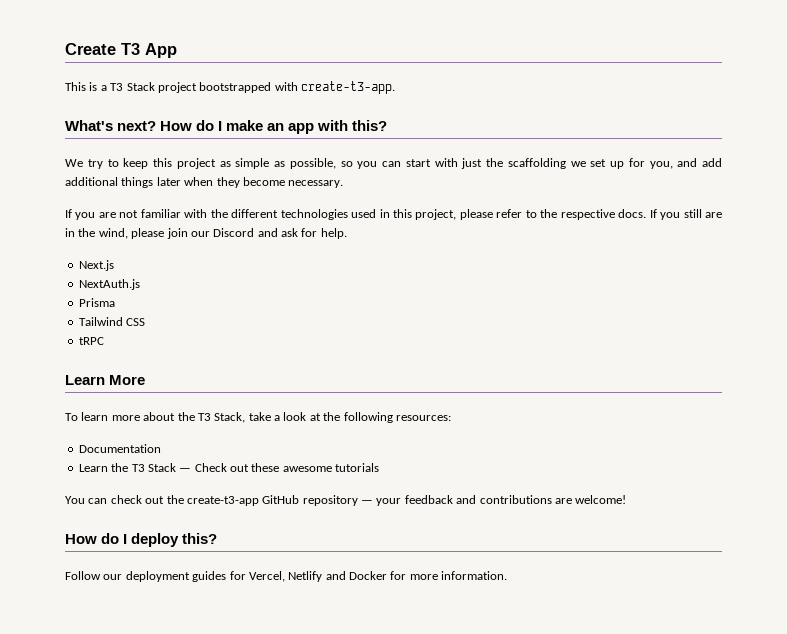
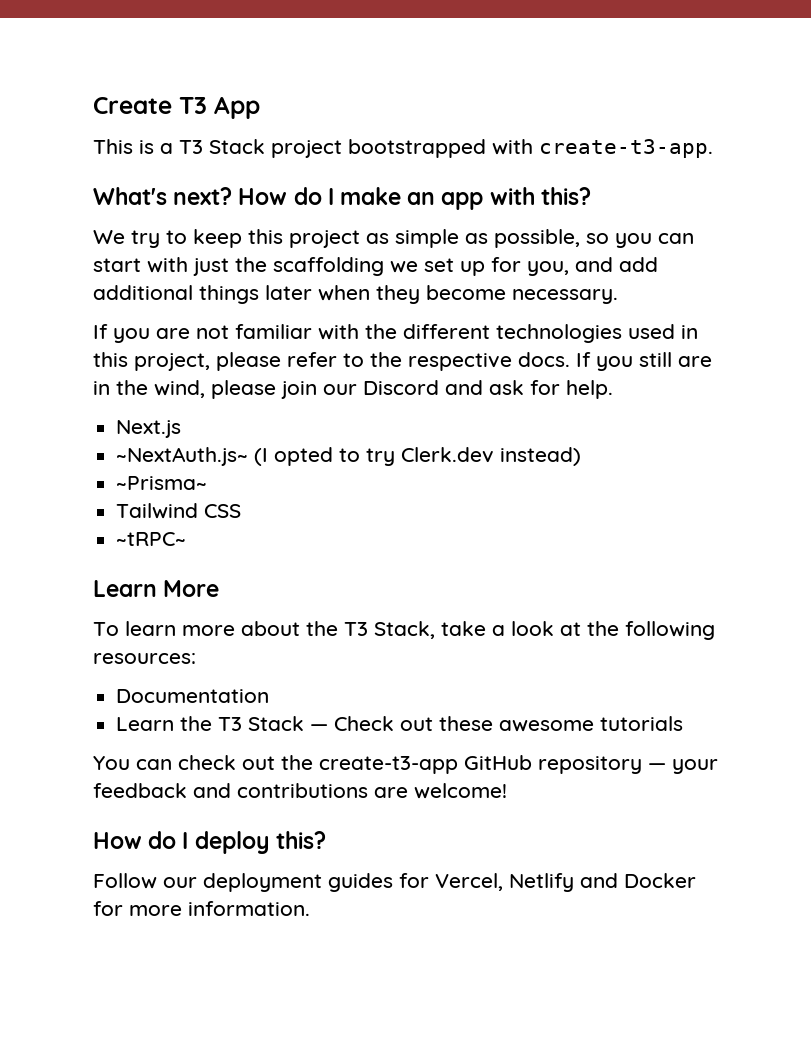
- NextAuth.js
- Prisma
+ ~NextAuth.js~ (I opted to try Clerk.dev instead)
+ ~Prisma~
- tRPC
+ ~tRPC~

